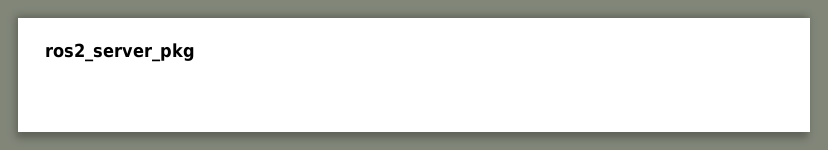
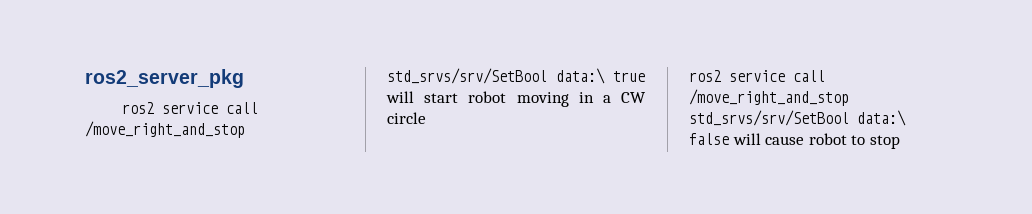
+ ros2 service call /move_right_and_stop std_srvs/srv/SetBool data:\ true will start robot moving in a CW circle
+ ros2 service call /move_right_and_stop std_srvs/srv/SetBool data:\ false will cause robot to stop

